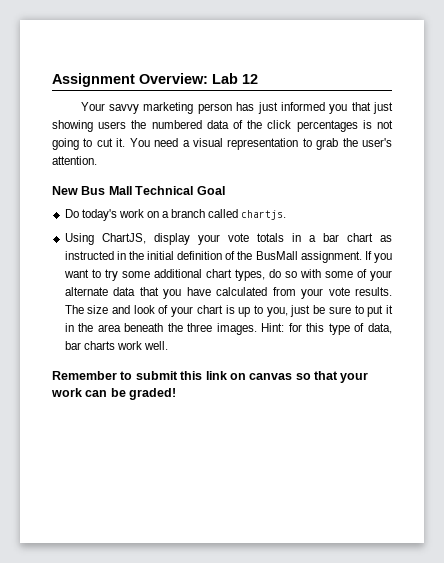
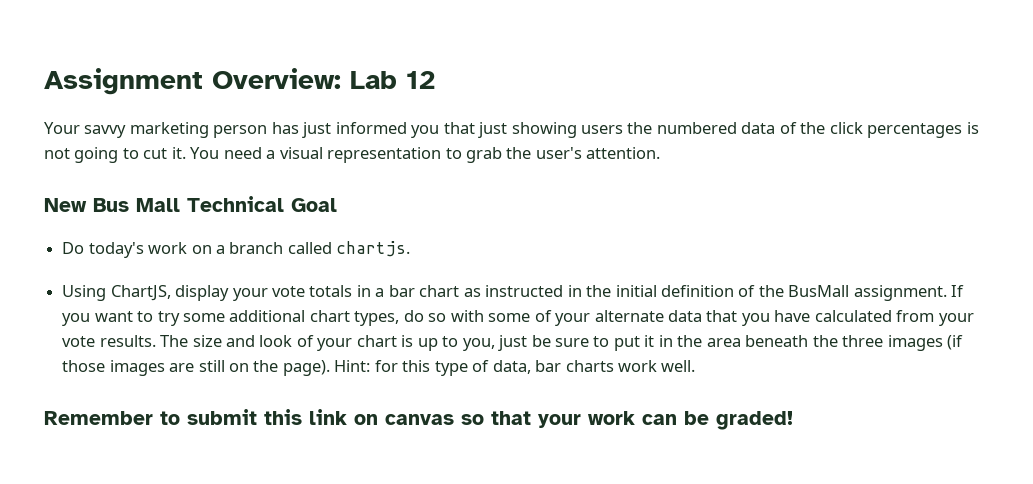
- The size and look of your chart is up to you, just be sure to put it in the area beneath the three images.
+ The size and look of your chart is up to you, just be sure to put it in the area beneath the three images (if those images are still on the page).

